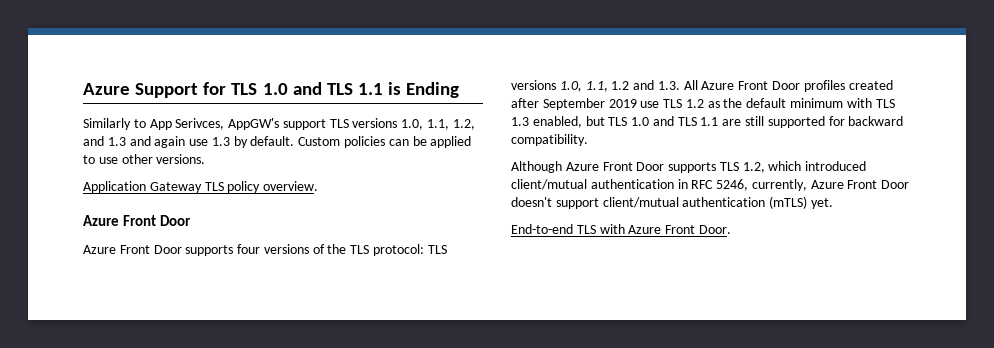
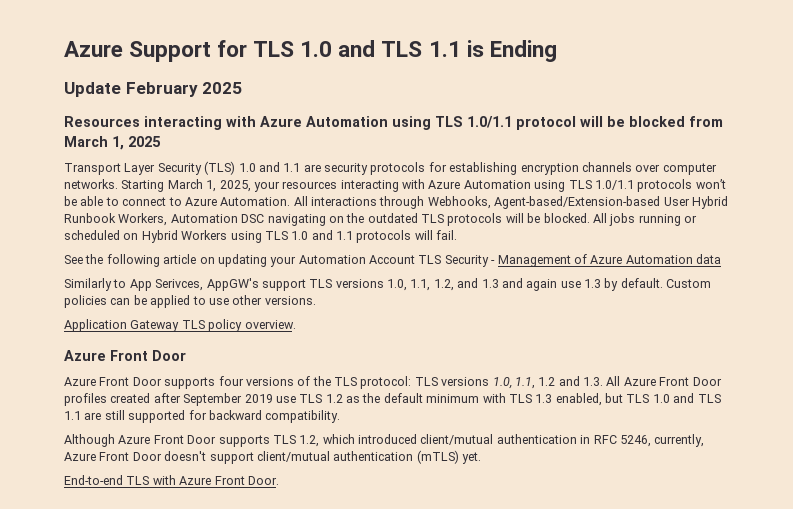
+ Update February 2025
+ Resources interacting with Azure Automation using TLS 1.0/1.1 protocol will be blocked from March 1, 2025
+ Transport Layer Security (TLS) 1.0 and 1.1 are security protocols for establishing encryption channels over computer networks. Starting March 1, 2025, your resources interacting with Azure Automation using TLS 1.0/1.1 protocols won’t be able to connect to Azure Automation. All interactions through Webhooks, Agent-based/Extension-based User Hybrid Runbook Workers, Automation DSC navigating on the outdated TLS protocols will be blocked. All jobs running or scheduled on Hybrid Workers using TLS 1.0 and 1.1 protocols will fail.
+ See the following article on updating your Automation Account TLS Security - Management of Azure Automation data

